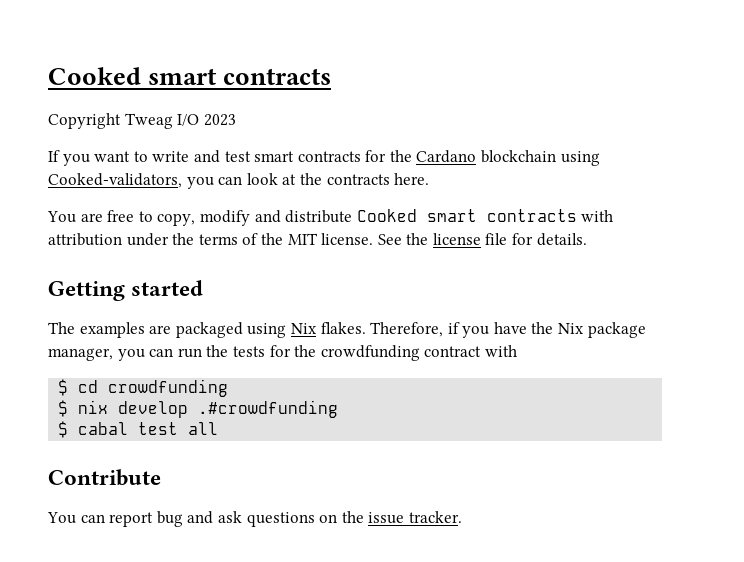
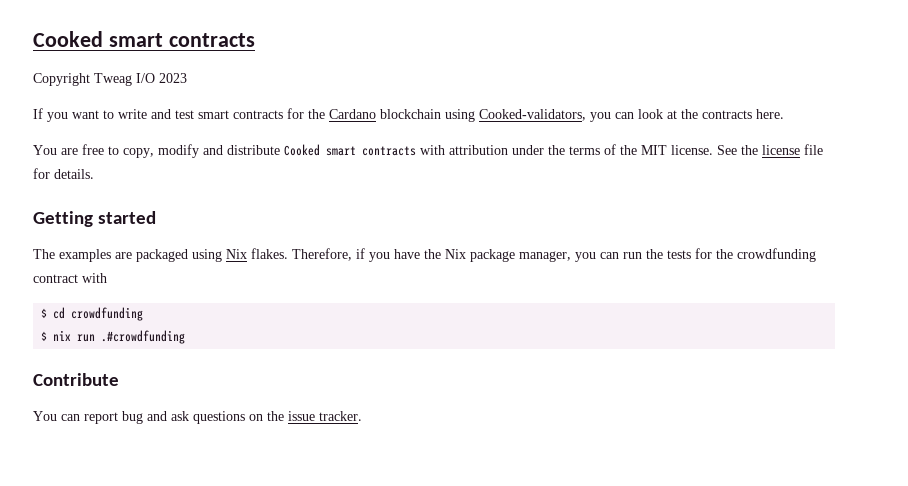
- $ nix develop .#crowdfunding
+ $ nix run .#crowdfunding
- $ cabal test all

